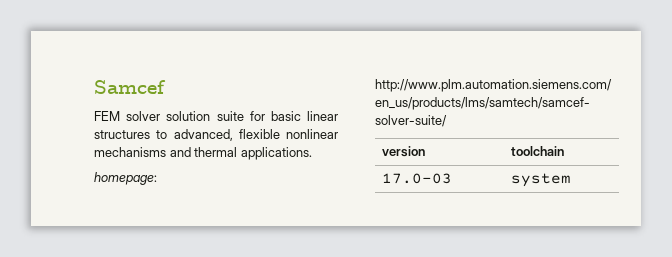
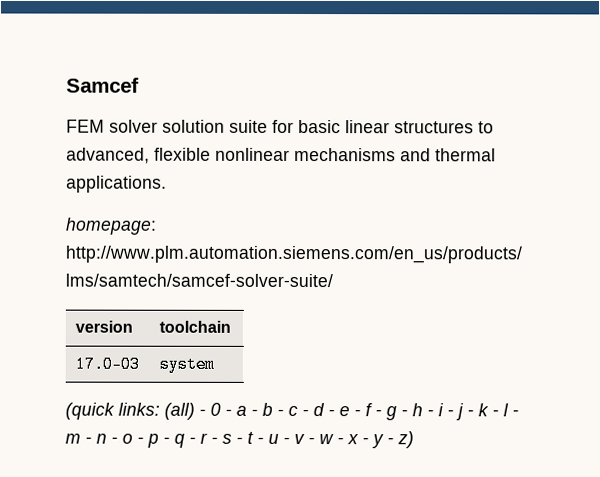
+ (quick links: (all) - 0 - a - b - c - d - e - f - g - h - i - j - k - l - m - n - o - p - q - r - s - t - u - v - w - x - y - z)

